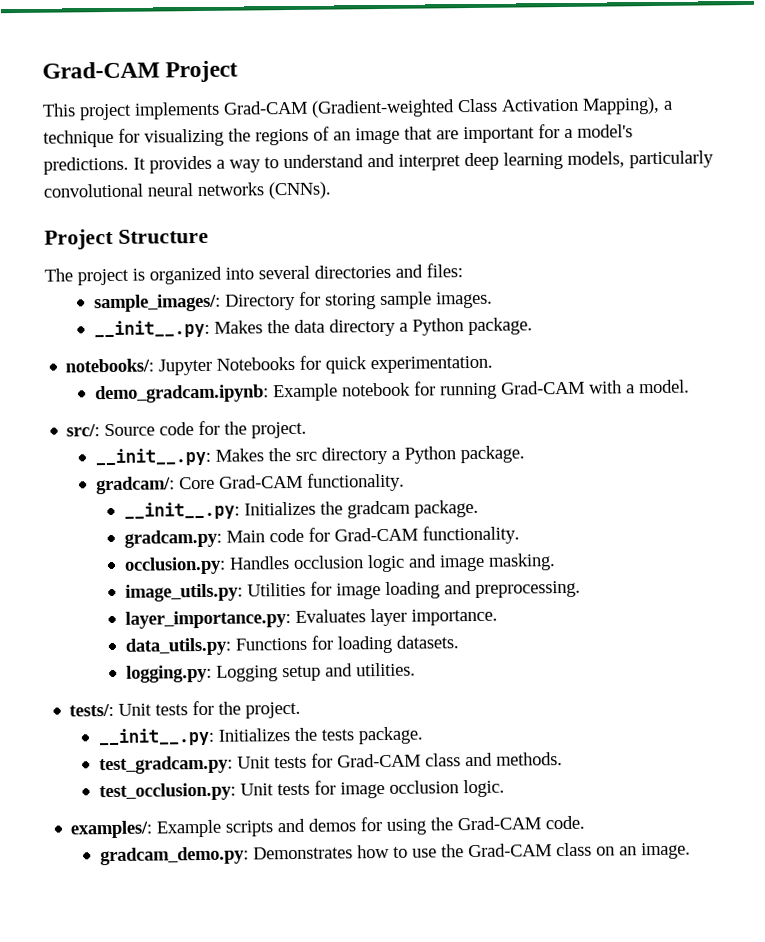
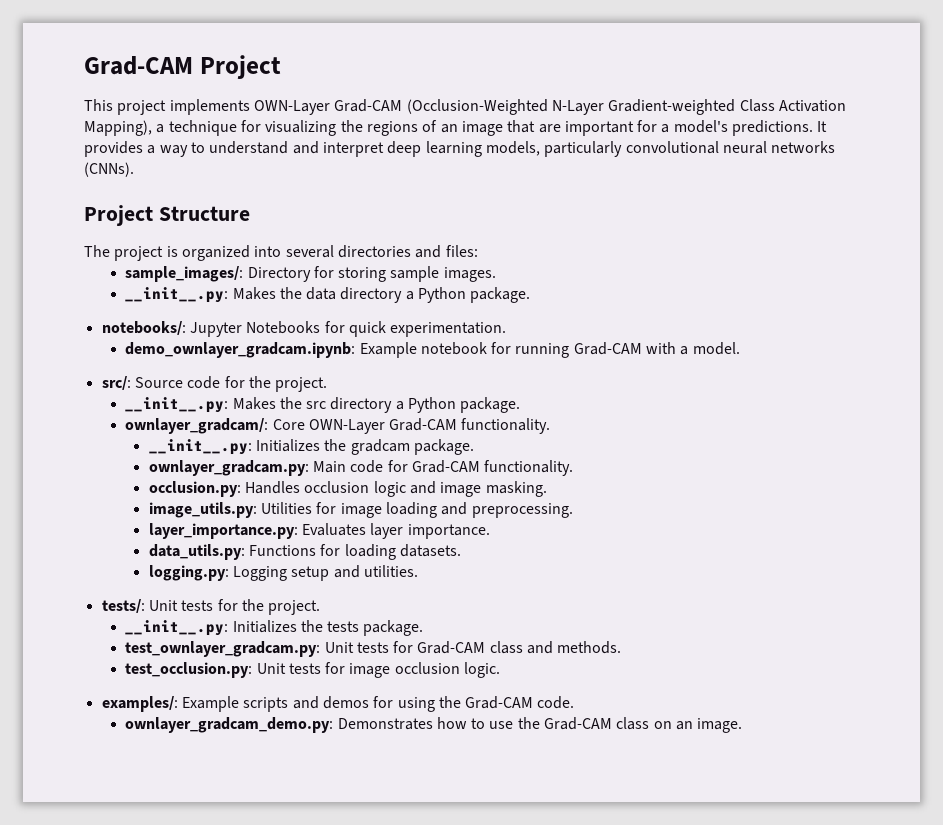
- This project implements Grad-CAM (Gradient-weighted Class Activation Mapping), a technique for visualizing the regions of an image that are important for a model's predictions.
+ This project implements OWN-Layer Grad-CAM (Occlusion-Weighted N-Layer Gradient-weighted Class Activation Mapping), a technique for visualizing the regions of an image that are important for a model's predictions.
- demo_gradcam.ipynb: Example notebook for running Grad-CAM with a model.
+ demo_ownlayer_gradcam.ipynb: Example notebook for running Grad-CAM with a model.
- gradcam/: Core Grad-CAM functionality.
+ ownlayer_gradcam/: Core OWN-Layer Grad-CAM functionality.
- gradcam.py: Main code for Grad-CAM functionality.
+ ownlayer_gradcam.py: Main code for Grad-CAM functionality.
- test_gradcam.py: Unit tests for Grad-CAM class and methods.
+ test_ownlayer_gradcam.py: Unit tests for Grad-CAM class and methods.
- gradcam_demo.py: Demonstrates how to use the Grad-CAM class on an image.
+ ownlayer_gradcam_demo.py: Demonstrates how to use the Grad-CAM class on an image.

